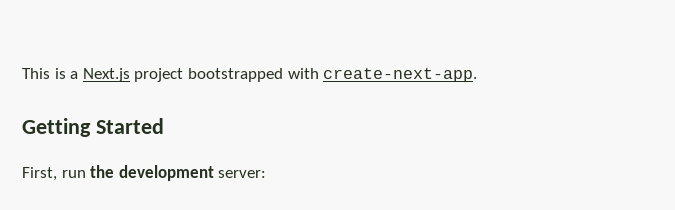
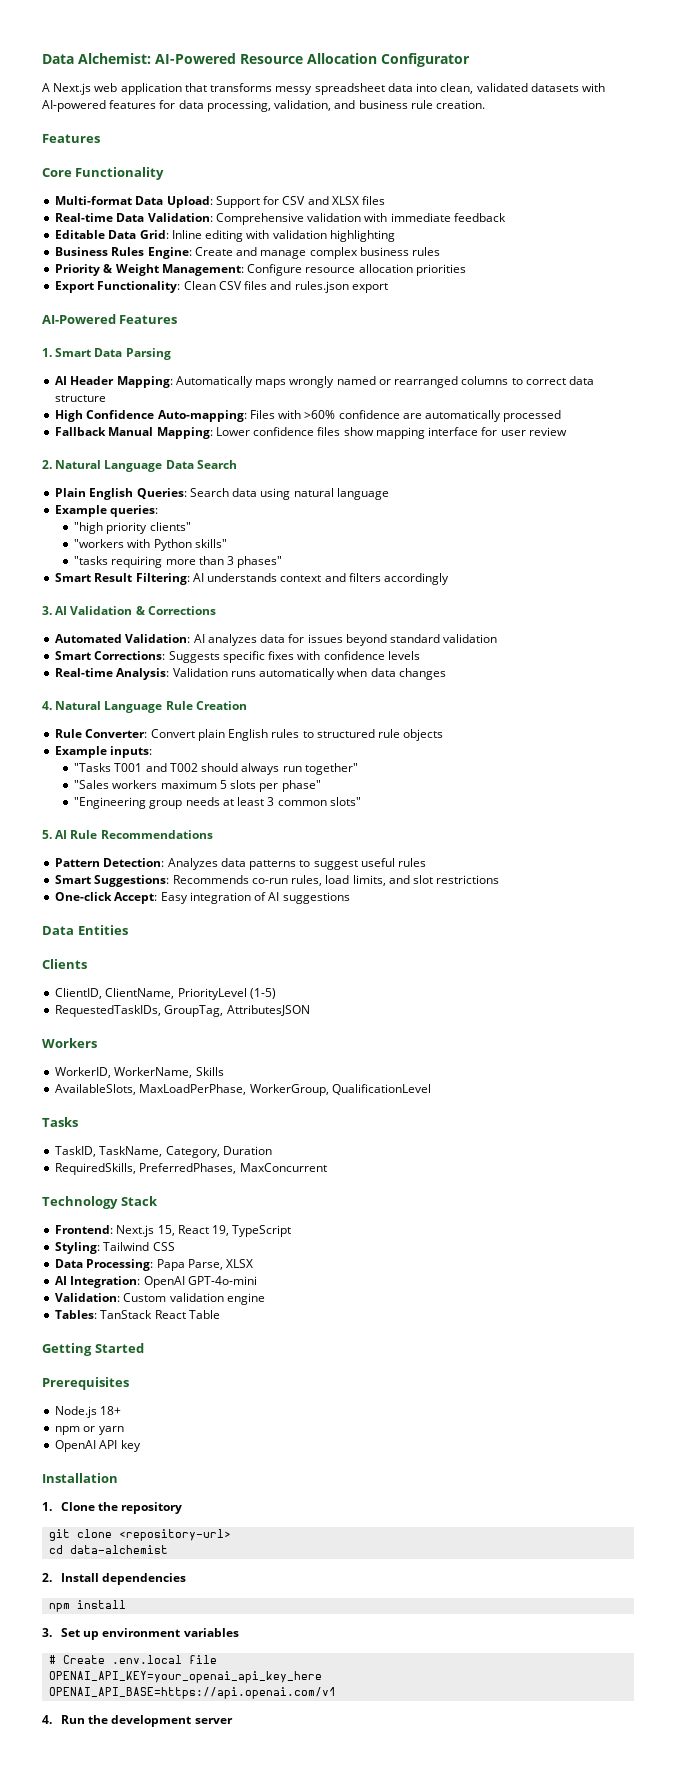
- This is a Next.js project bootstrapped with create-next-app.
+ Data Alchemist: AI-Powered Resource Allocation Configurator
+ A Next.js web application that transforms messy spreadsheet data into clean, validated datasets with AI-powered features for data processing, validation, and business rule creation.
+ Features
+ Core Functionality
+ Multi-format Data Upload: Support for CSV and XLSX files
+ Real-time Data Validation: Comprehensive validation with immediate feedback
+ Editable Data Grid: Inline editing with validation highlighting
+ Business Rules Engine: Create and manage complex business rules
+ Priority & Weight Management: Configure resource allocation priorities
+ Export Functionality: Clean CSV files and rules.json export
+ AI-Powered Features
+ 1. Smart Data Parsing
+ AI Header Mapping: Automatically maps wrongly named or rearranged columns to correct data structure
+ High Confidence Auto-mapping: Files with >60% confidence are automatically processed
+ Fallback Manual Mapping: Lower confidence files show mapping interface for user review
+ 2. Natural Language Data Search
+ Plain English Queries: Search data using natural language
+ Example queries:
+ "high priority clients"
+ "workers with Python skills"
+ "tasks requiring more than 3 phases"
+ Smart Result Filtering: AI understands context and filters accordingly
+ 3. AI Validation & Corrections
+ Automated Validation: AI analyzes data for issues beyond standard validation
+ Smart Corrections: Suggests specific fixes with confidence levels
+ Real-time Analysis: Validation runs automatically when data changes
+ 4. Natural Language Rule Creation
+ Rule Converter: Convert plain English rules to structured rule objects
+ Example inputs:
+ "Tasks T001 and T002 should always run together"
+ "Sales workers maximum 5 slots per phase"
+ "Engineering group needs at least 3 common slots"
+ 5. AI Rule Recommendations
+ Pattern Detection: Analyzes data patterns to suggest useful rules
+ Smart Suggestions: Recommends co-run rules, load limits, and slot restrictions
+ One-click Accept: Easy integration of AI suggestions
+ Data Entities
+ Clients
+ ClientID, ClientName, PriorityLevel (1-5)
+ RequestedTaskIDs, GroupTag, AttributesJSON
+ Workers
+ WorkerID, WorkerName, Skills
+ AvailableSlots, MaxLoadPerPhase, WorkerGroup, QualificationLevel
+ Tasks
+ TaskID, TaskName, Category, Duration
+ RequiredSkills, PreferredPhases, MaxConcurrent
+ Technology Stack
+ Frontend: Next.js 15, React 19, TypeScript
+ Styling: Tailwind CSS
+ Data Processing: Papa Parse, XLSX
+ AI Integration: OpenAI GPT-4o-mini
+ Validation: Custom validation engine
+ Tables: TanStack React Table
  Getting Started
- First, run the development server:
+ Prerequisites
+ Node.js 18+
+ npm or yarn
+ OpenAI API key
+ Installation
+ 1. Clone the repository
+ git clone <repository-url>
+ cd data-alchemist
+ 2. Install dependencies
+ npm install
+ 3. Set up environment variables
+ # Create .env.local file
+ OPENAI_API_KEY=your_openai_api_key_here
+ OPENAI_API_BASE=https://api.openai.com/v1
+ 4. Run the development server

